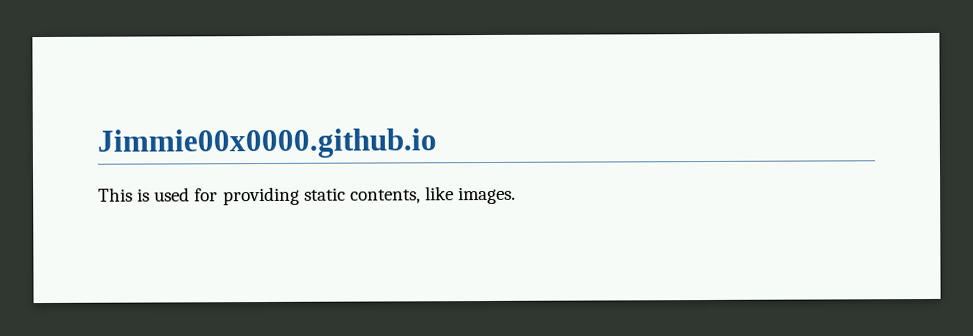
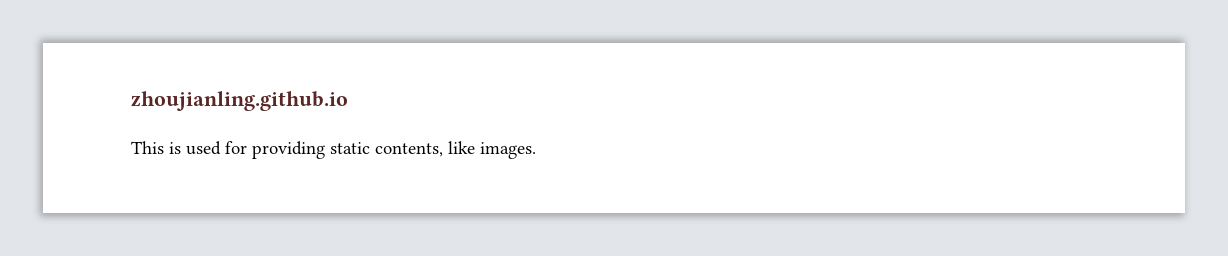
- Jimmie00x0000.github.io
+ zhoujianling.github.io

